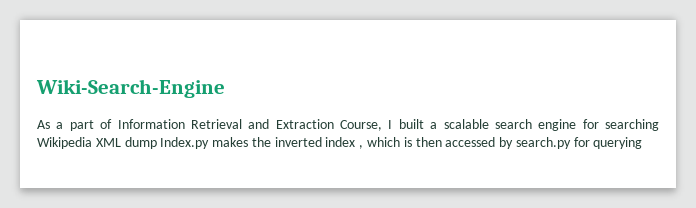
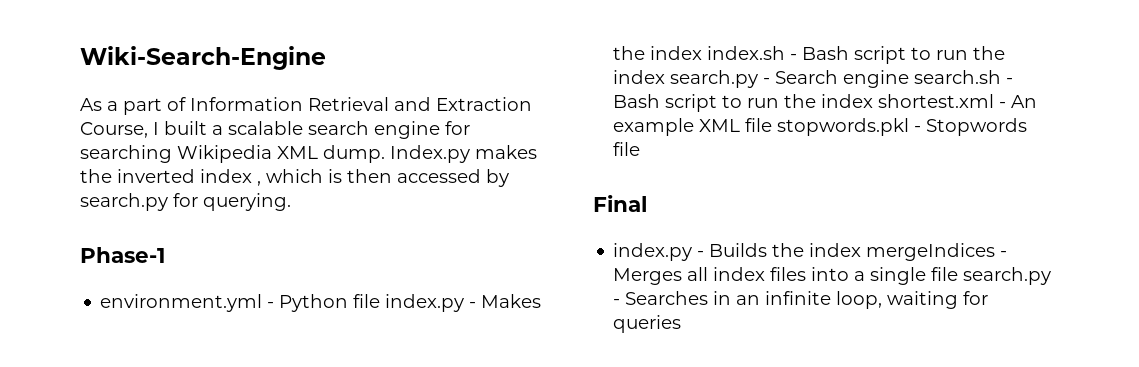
- As a part of Information Retrieval and Extraction Course, I built a scalable search engine for searching Wikipedia XML dump Index.py makes the inverted index , which is then accessed by search.py for querying
+ As a part of Information Retrieval and Extraction Course, I built a scalable search engine for searching Wikipedia XML dump. Index.py makes the inverted index , which is then accessed by search.py for querying.
+ Phase-1
+ environment.yml - Python file index.py - Makes the index index.sh - Bash script to run the index search.py - Search engine search.sh - Bash script to run the index shortest.xml - An example XML file stopwords.pkl - Stopwords file
+ Final
+ index.py - Builds the index mergeIndices - Merges all index files into a single file search.py - Searches in an infinite loop, waiting for queries

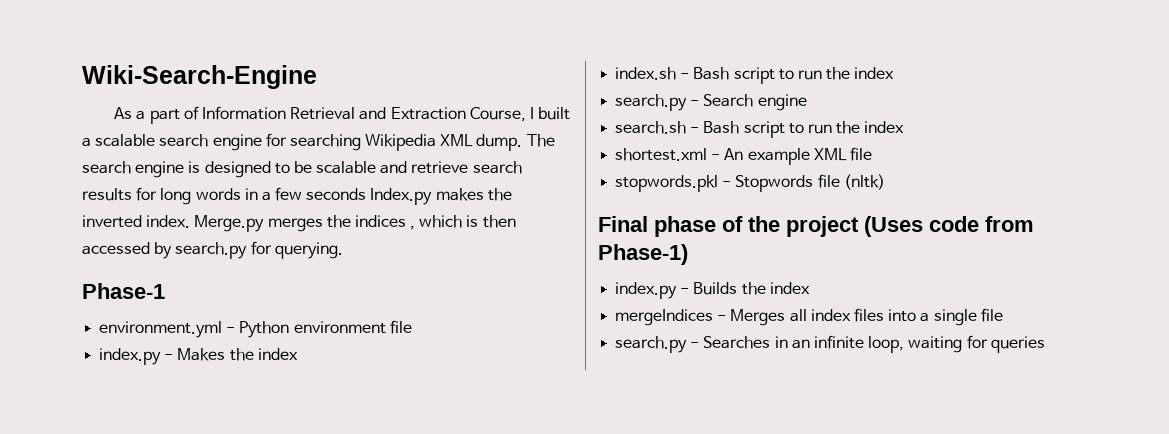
- Index.py makes the inverted index , which is then accessed by search.py for querying.
+ The search engine is designed to be scalable and retrieve search results for long words in a few seconds Index.py makes the inverted index. Merge.py merges the indices , which is then accessed by search.py for querying.
- environment.yml - Python file index.py - Makes the index index.sh - Bash script to run the index search.py - Search engine search.sh - Bash script to run the index shortest.xml - An example XML file stopwords.pkl - Stopwords file
+ environment.yml - Python environment file
+ index.py - Makes the index
+ index.sh - Bash script to run the index
+ search.py - Search engine
+ search.sh - Bash script to run the index
+ shortest.xml - An example XML file
+ stopwords.pkl - Stopwords file (nltk)
- Final
+ Final phase of the project (Uses code from Phase-1)
- index.py - Builds the index mergeIndices - Merges all index files into a single file search.py - Searches in an infinite loop, waiting for queries
+ index.py - Builds the index
+ mergeIndices - Merges all index files into a single file
+ search.py - Searches in an infinite loop, waiting for queries

